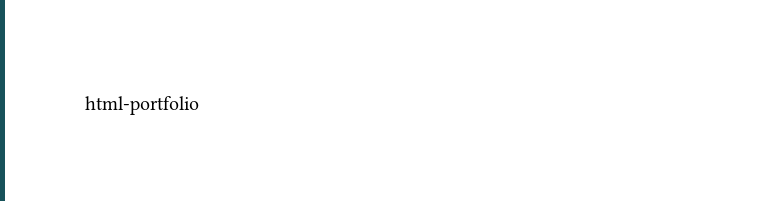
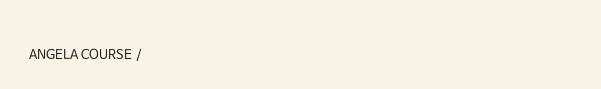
- html-portfolio
+ ANGELA COURSE /

